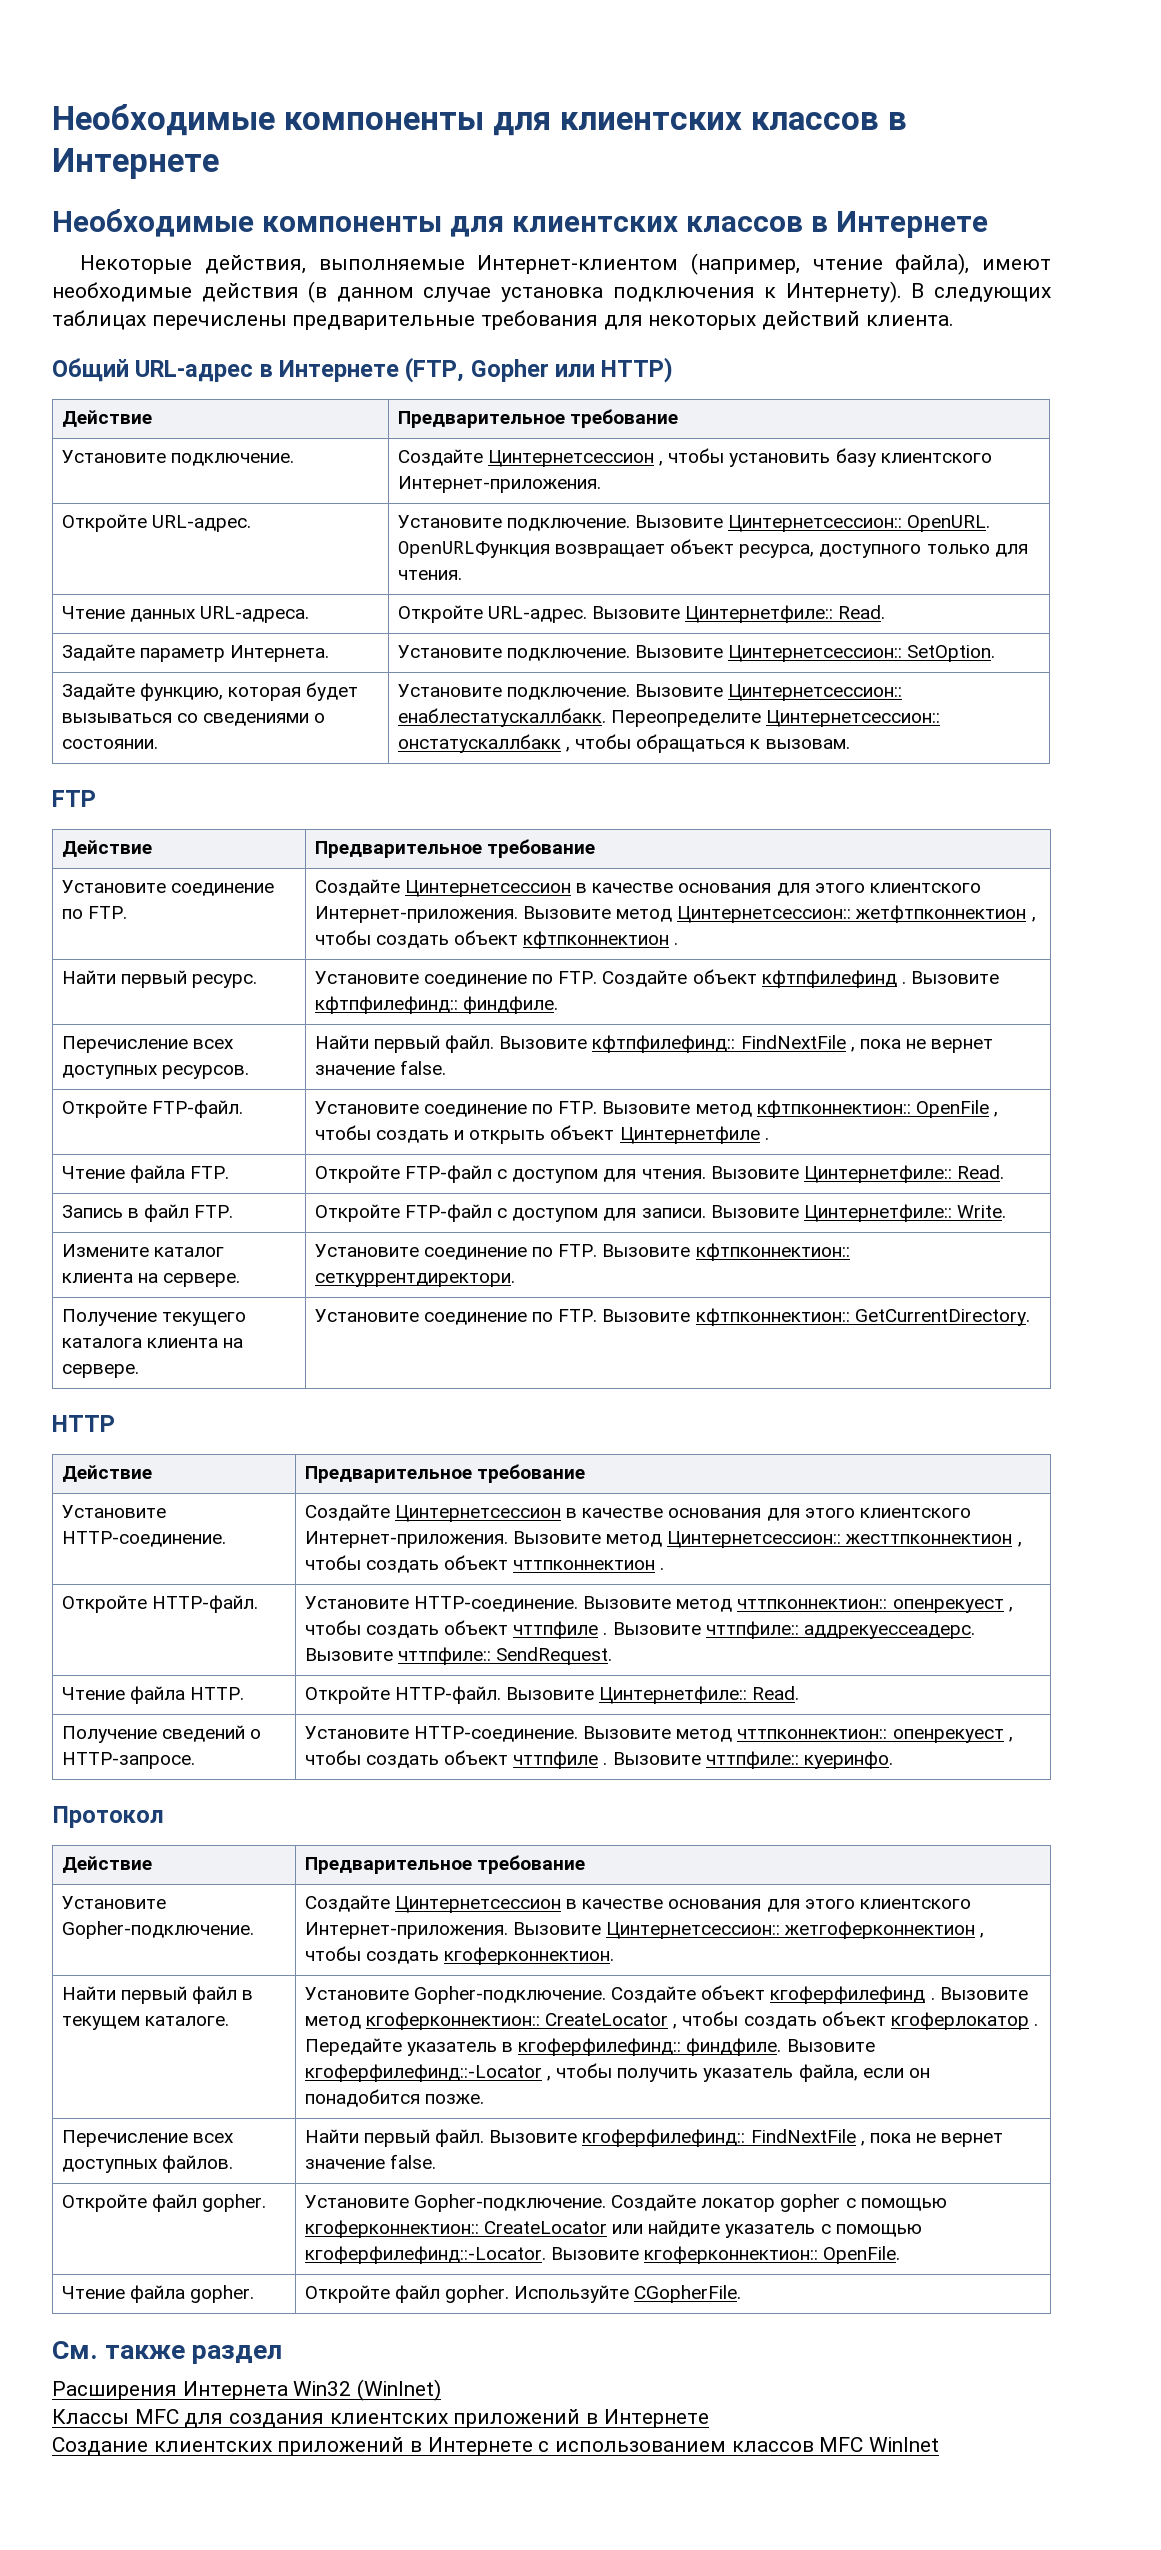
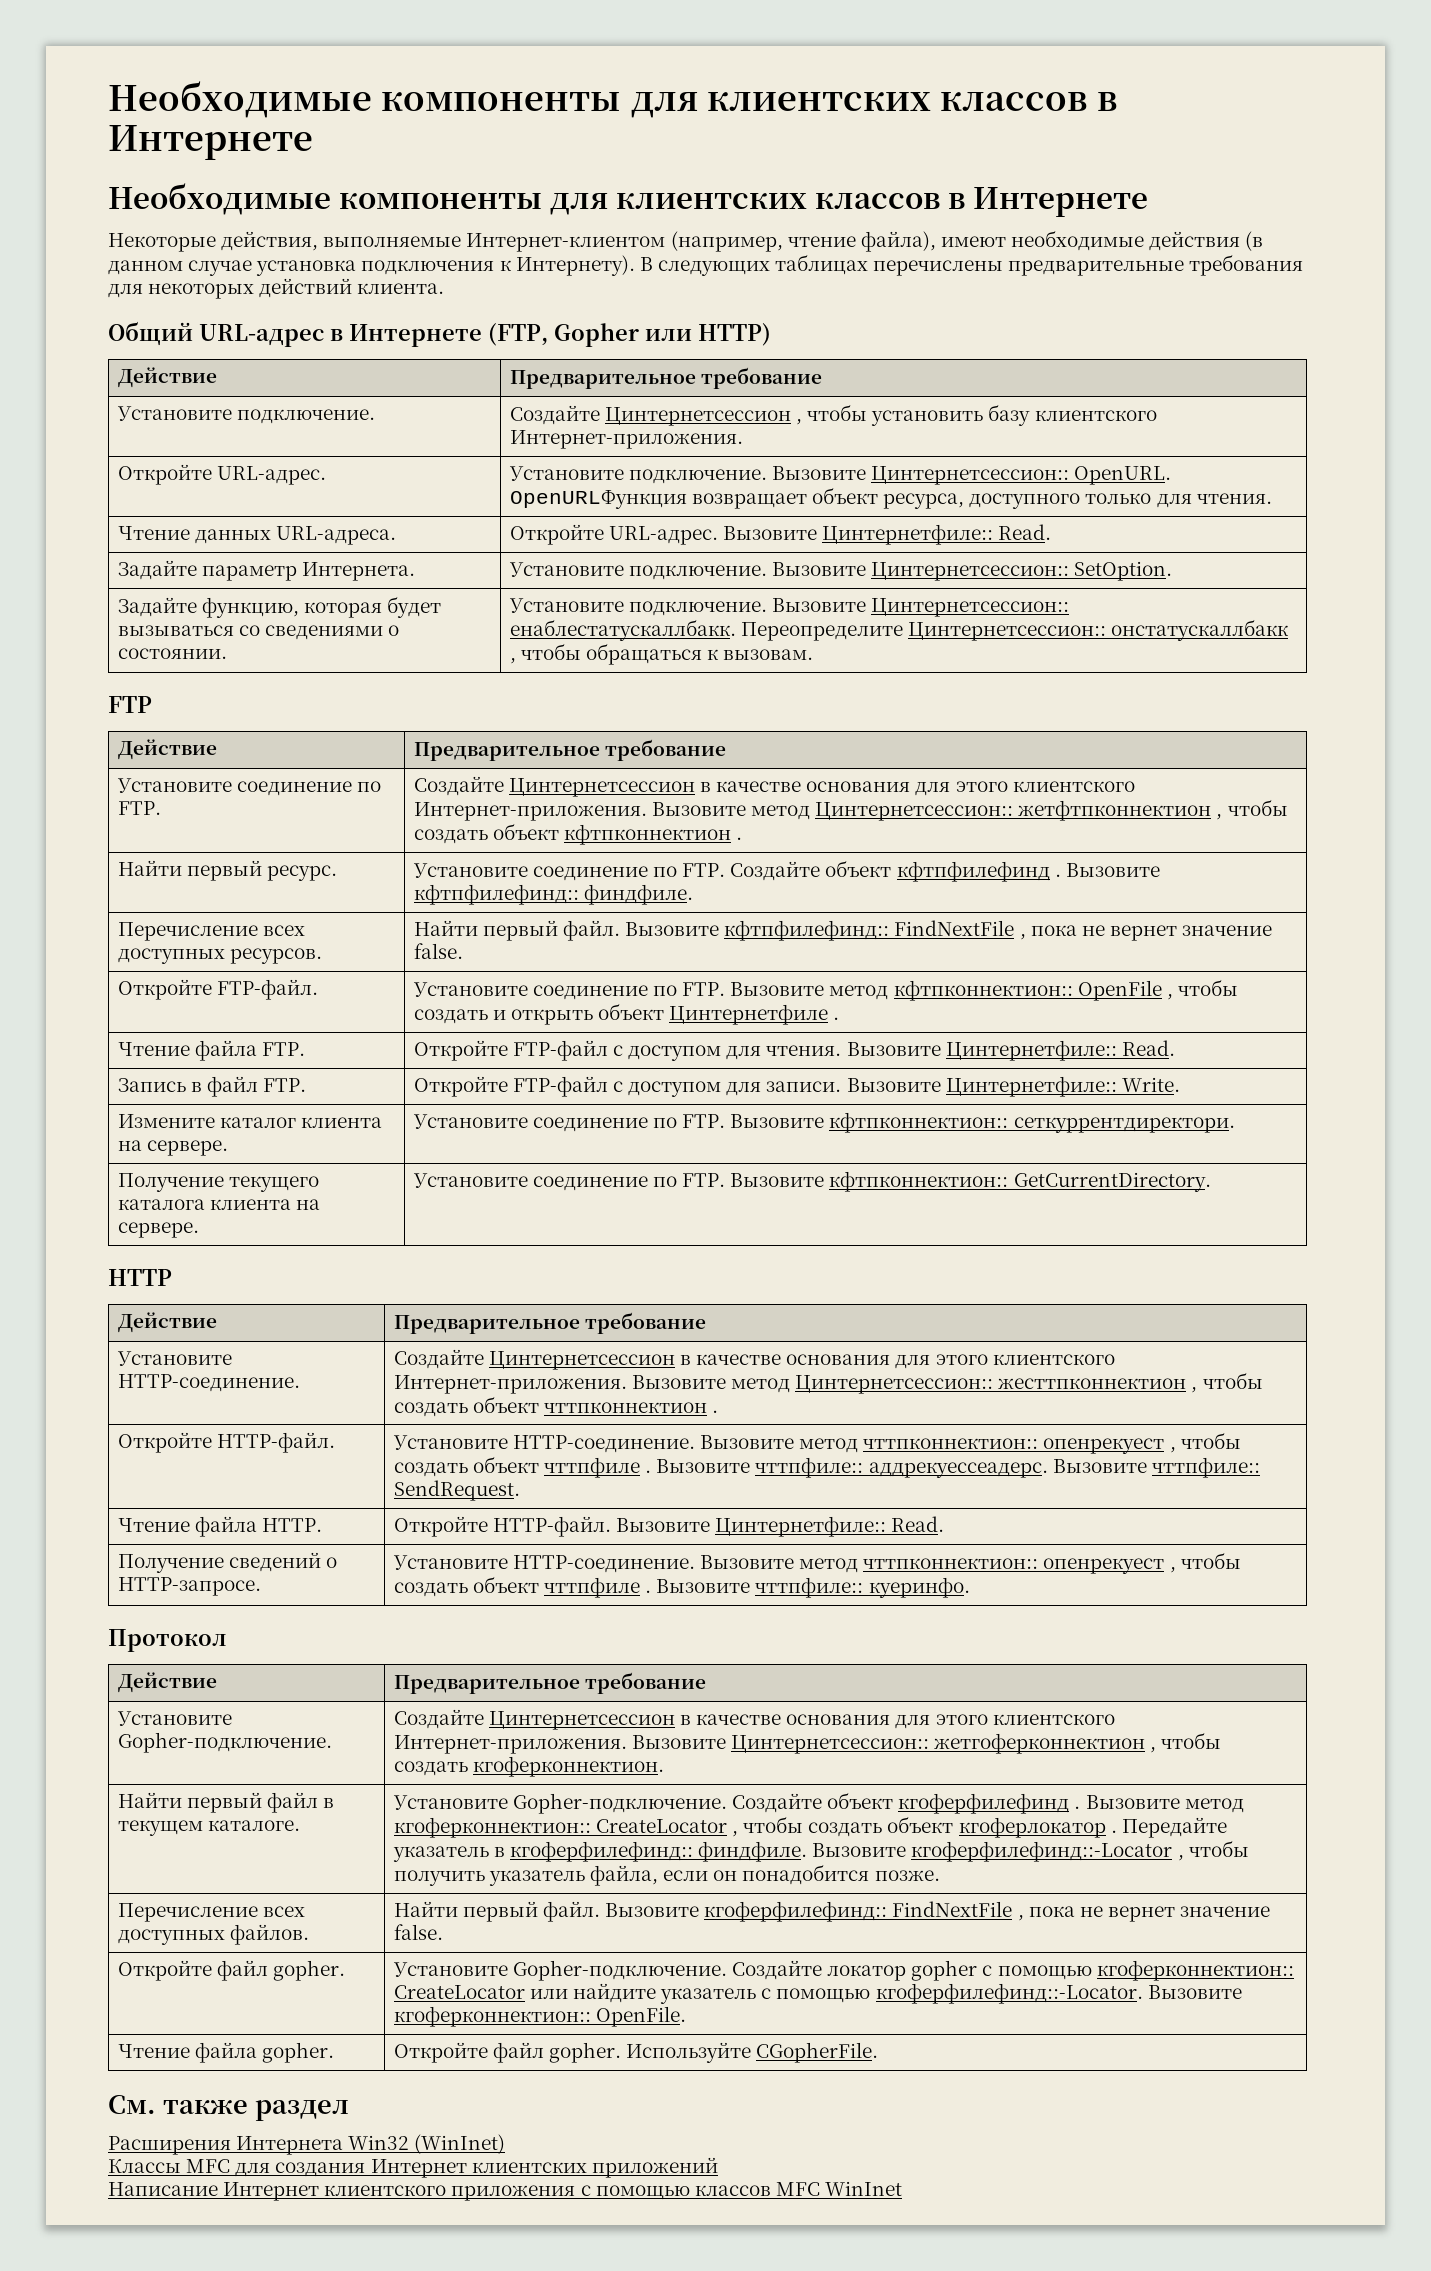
- Классы MFC для создания клиентских приложений в Интернете
- Создание клиентских приложений в Интернете с использованием классов MFC WinInet
+ Классы MFC для создания Интернет клиентских приложений
+ Написание Интернет клиентского приложения с помощью классов MFC WinInet

